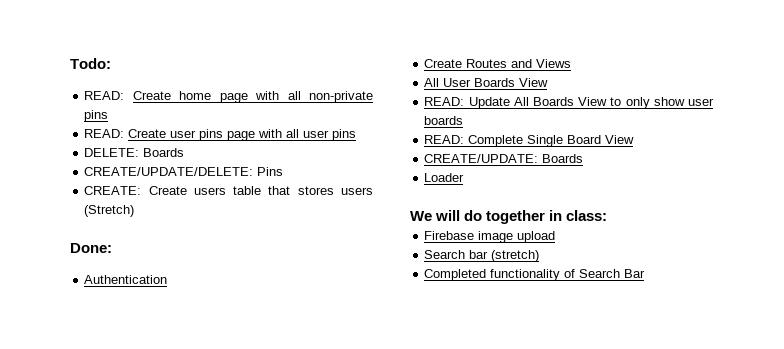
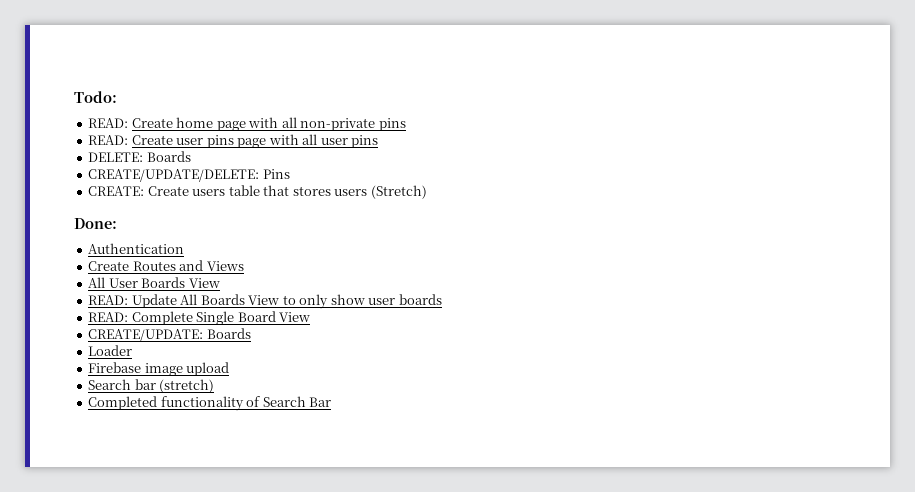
- We will do together in class:

